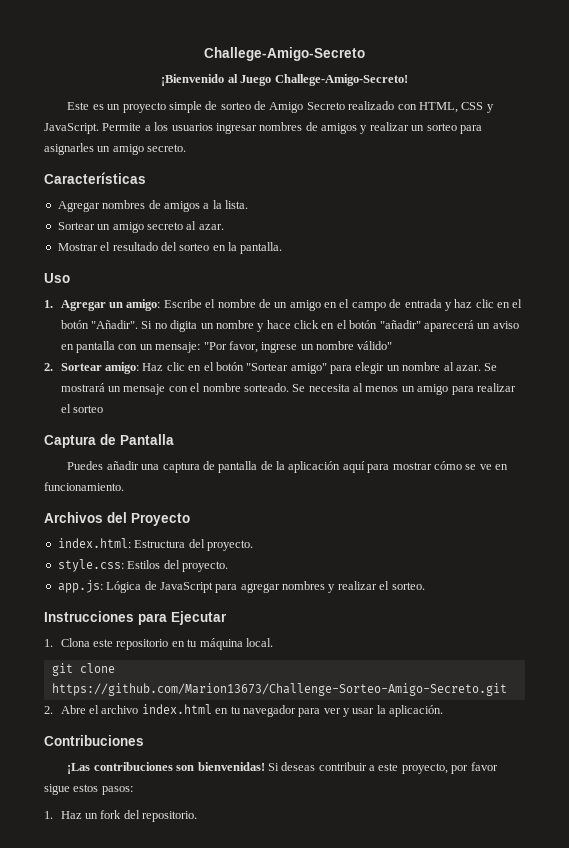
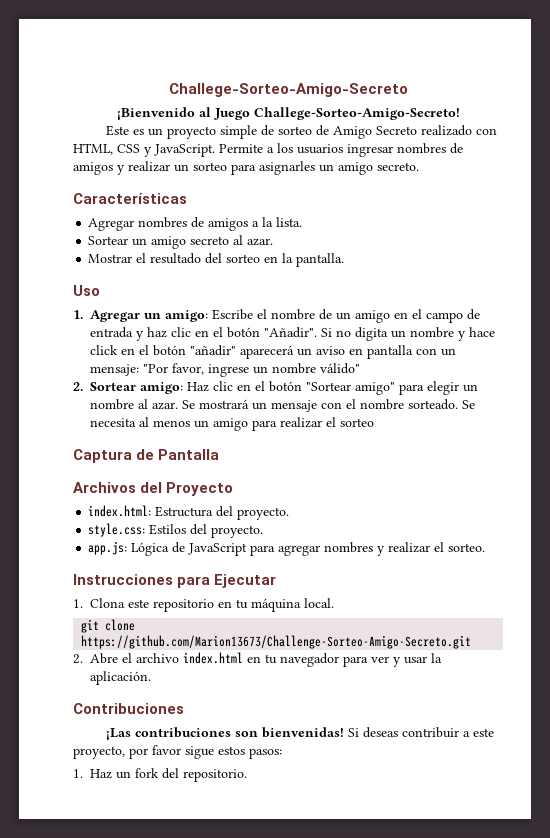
- Challege-Amigo-Secreto
+ Challege-Sorteo-Amigo-Secreto
- ¡Bienvenido al Juego Challege-Amigo-Secreto!
+ ¡Bienvenido al Juego Challege-Sorteo-Amigo-Secreto!
- Puedes añadir una captura de pantalla de la aplicación aquí para mostrar cómo se ve en funcionamiento.

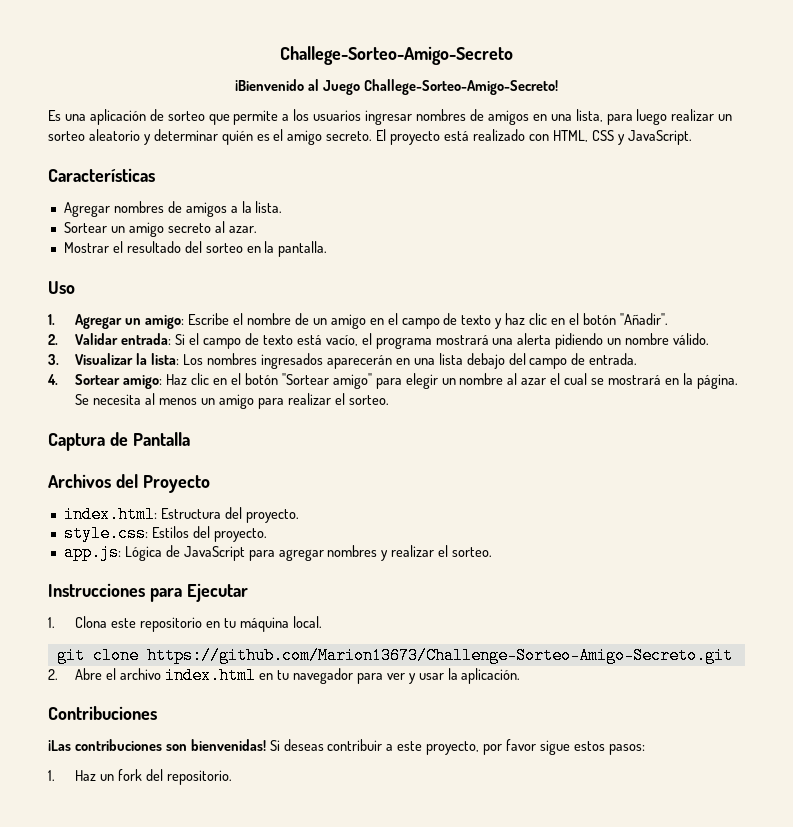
- Este es un proyecto simple de sorteo de Amigo Secreto realizado con HTML, CSS y JavaScript. Permite a los usuarios ingresar nombres de amigos y realizar un sorteo para asignarles un amigo secreto.
+ Es una aplicación de sorteo que permite a los usuarios ingresar nombres de amigos en una lista, para luego realizar un sorteo aleatorio y determinar quién es el amigo secreto. El proyecto está realizado con HTML, CSS y JavaScript.
- 1. Agregar un amigo: Escribe el nombre de un amigo en el campo de entrada y haz clic en el botón "Añadir". Si no digita un nombre y hace click en el botón "añadir" aparecerá un aviso en pantalla con un mensaje: "Por favor, ingrese un nombre válido"
- 2. Sortear amigo: Haz clic en el botón "Sortear amigo" para elegir un nombre al azar. Se mostrará un mensaje con el nombre sorteado.
+ 1. Agregar un amigo: Escribe el nombre de un amigo en el campo de texto y haz clic en el botón "Añadir".
+ 2. Validar entrada: Si el campo de texto está vacío, el programa mostrará una alerta pidiendo un nombre válido.
+ 3. Visualizar la lista: Los nombres ingresados aparecerán en una lista debajo del campo de entrada.
+ 4. Sortear amigo: Haz clic en el botón "Sortear amigo" para elegir un nombre al azar el cual se mostrará en la página.
- Se necesita al menos un amigo para realizar el sorteo
+ Se necesita al menos un amigo para realizar el sorteo.

